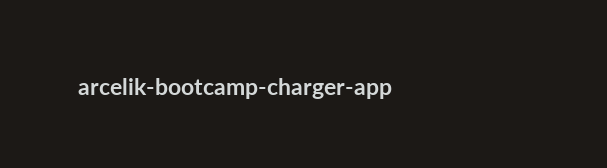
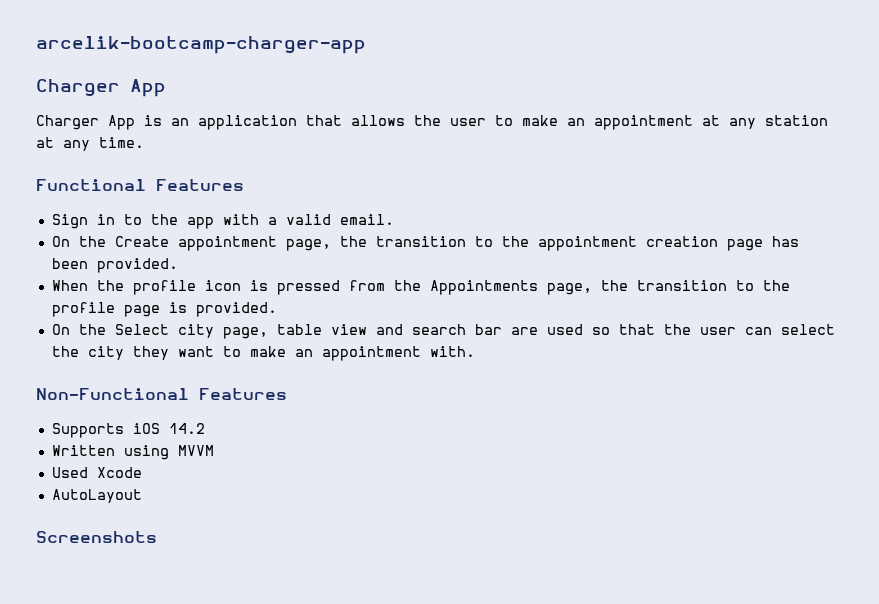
  arcelik-bootcamp-charger-app
+ Charger App
+ Charger App is an application that allows the user to make an appointment at any station at any time.
+ Functional Features
+ Sign in to the app with a valid email.
+ On the Create appointment page, the transition to the appointment creation page has been provided.
+ When the profile icon is pressed from the Appointments page, the transition to the profile page is provided.
+ On the Select city page, table view and search bar are used so that the user can select the city they want to make an appointment with.
+ Non-Functional Features
+ Supports iOS 14.2
+ Written using MVVM
+ Used Xcode
+ AutoLayout
+ Screenshots

